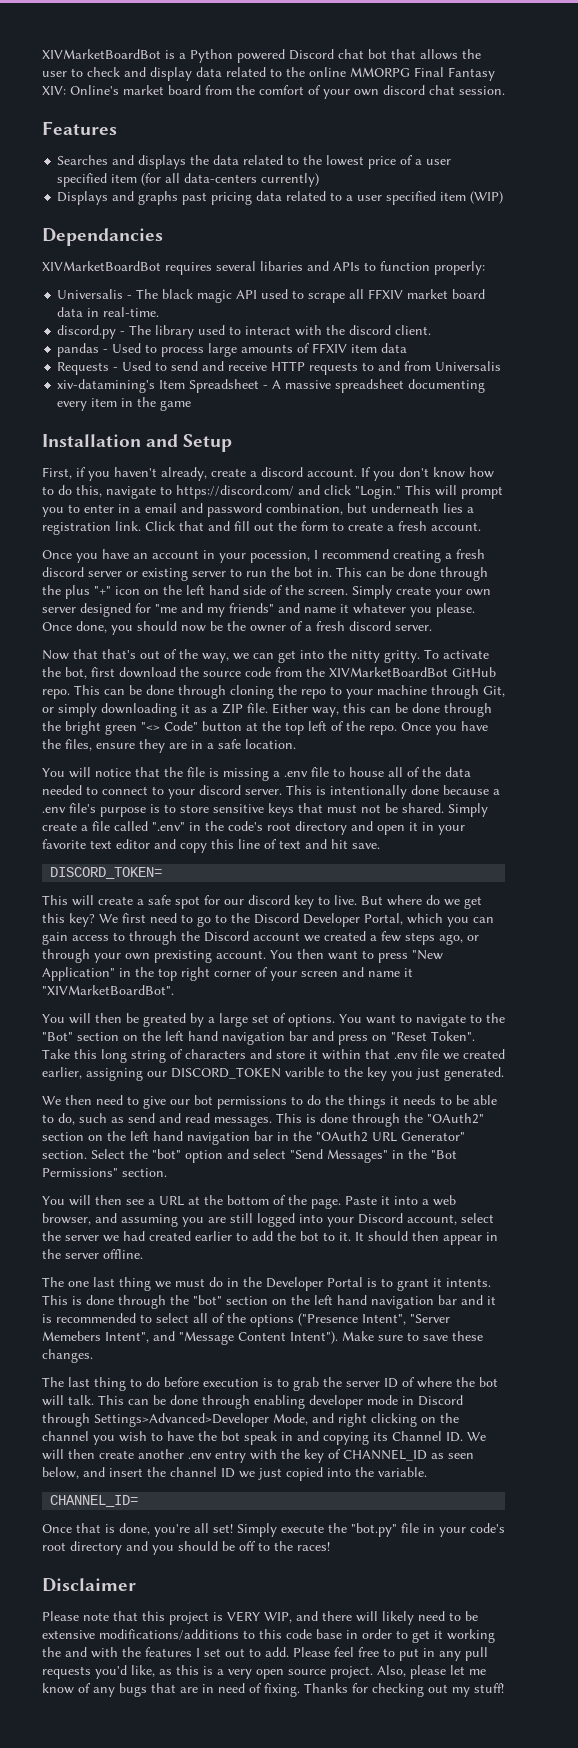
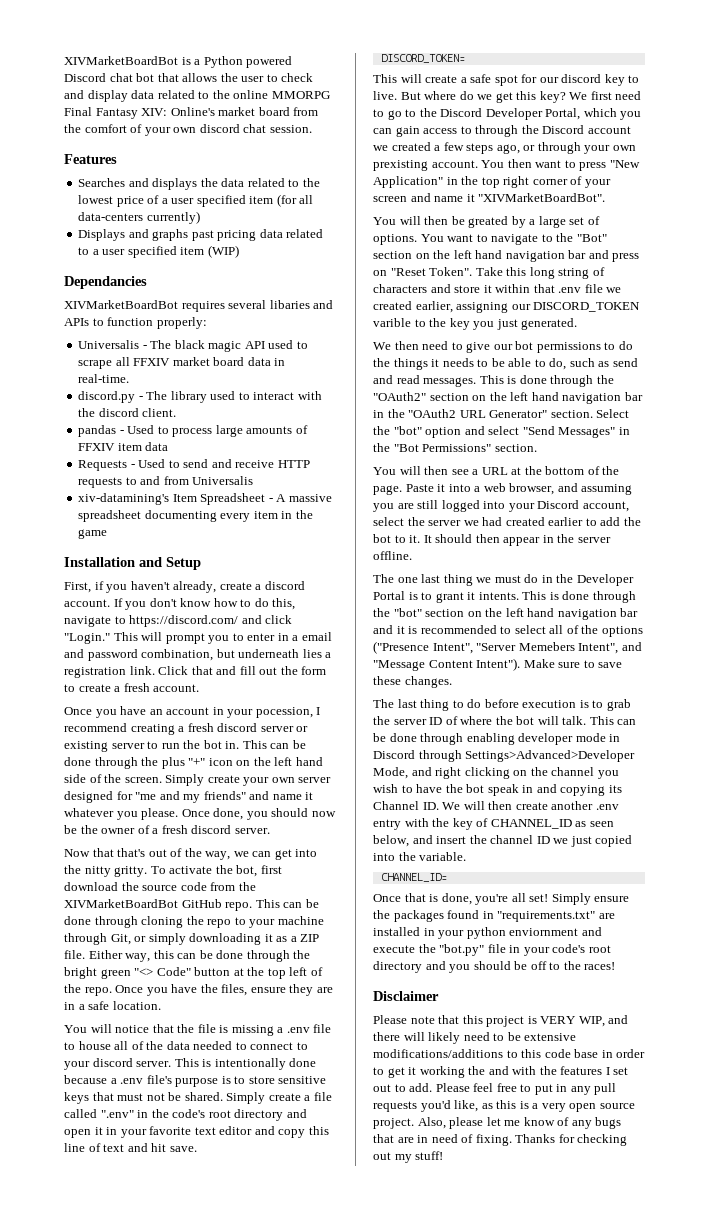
- Simply execute the "bot.py" file in your code's root directory and you should be off to the races!
+ Simply ensure the packages found in "requirements.txt" are installed in your python enviornment and execute the "bot.py" file in your code's root directory and you should be off to the races!

